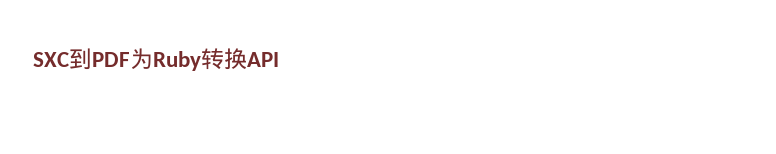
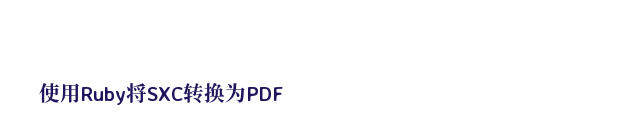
- SXC到PDF为Ruby转换API
+ 使用Ruby将SXC转换为PDF

